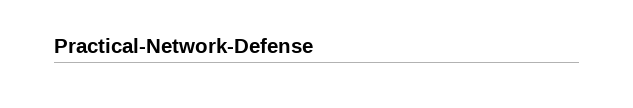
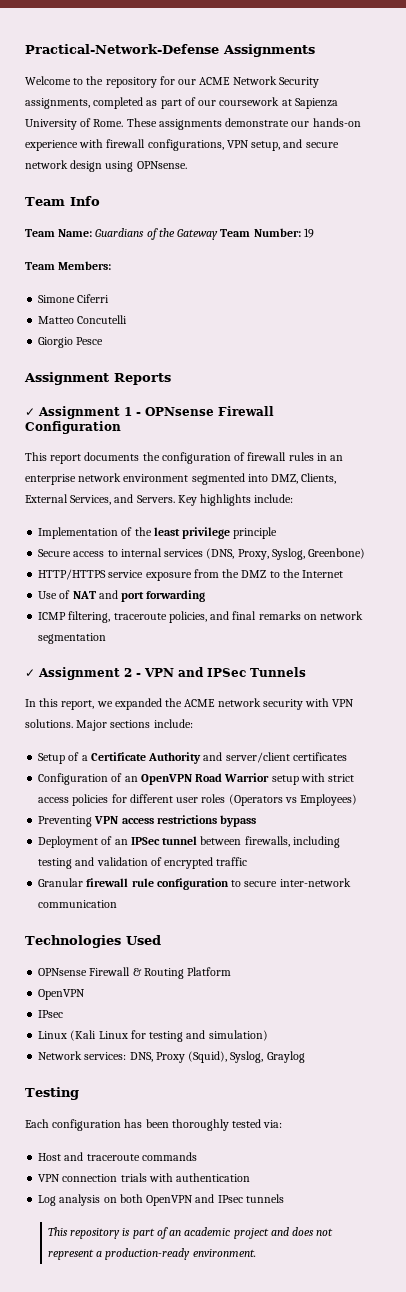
- Practical-Network-Defense
+ Practical-Network-Defense Assignments
+ Welcome to the repository for our ACME Network Security assignments, completed as part of our coursework at Sapienza University of Rome. These assignments demonstrate our hands-on experience with firewall configurations, VPN setup, and secure network design using OPNsense.
+ Team Info
+ Team Name: Guardians of the Gateway Team Number: 19
+ Team Members:
+ Simone Ciferri
+ Matteo Concutelli
+ Giorgio Pesce
+ Assignment Reports
+ ✓ Assignment 1 - OPNsense Firewall Configuration
+ This report documents the configuration of firewall rules in an enterprise network environment segmented into DMZ, Clients, External Services, and Servers. Key highlights include:
+ Implementation of the least privilege principle
+ Secure access to internal services (DNS, Proxy, Syslog, Greenbone)
+ HTTP/HTTPS service exposure from the DMZ to the Internet
+ Use of NAT and port forwarding
+ ICMP filtering, traceroute policies, and final remarks on network segmentation
+ ✓ Assignment 2 - VPN and IPSec Tunnels
+ In this report, we expanded the ACME network security with VPN solutions. Major sections include:
+ Setup of a Certificate Authority and server/client certificates
+ Configuration of an OpenVPN Road Warrior setup with strict access policies for different user roles (Operators vs Employees)
+ Preventing VPN access restrictions bypass
+ Deployment of an IPSec tunnel between firewalls, including testing and validation of encrypted traffic
+ Granular firewall rule configuration to secure inter-network communication
+ Technologies Used
+ OPNsense Firewall & Routing Platform
+ OpenVPN
+ IPsec
+ Linux (Kali Linux for testing and simulation)
+ Network services: DNS, Proxy (Squid), Syslog, Graylog
+ Testing
+ Each configuration has been thoroughly tested via:
+ Host and traceroute commands
+ VPN connection trials with authentication
+ Log analysis on both OpenVPN and IPsec tunnels
+ This repository is part of an academic project and does not represent a production-ready environment.

